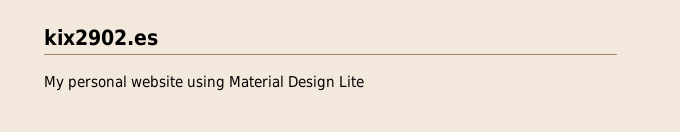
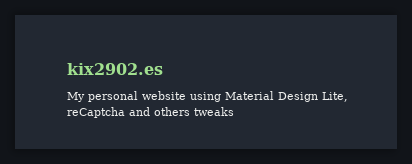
- My personal website using Material Design Lite
+ My personal website using Material Design Lite, reCaptcha and others tweaks

